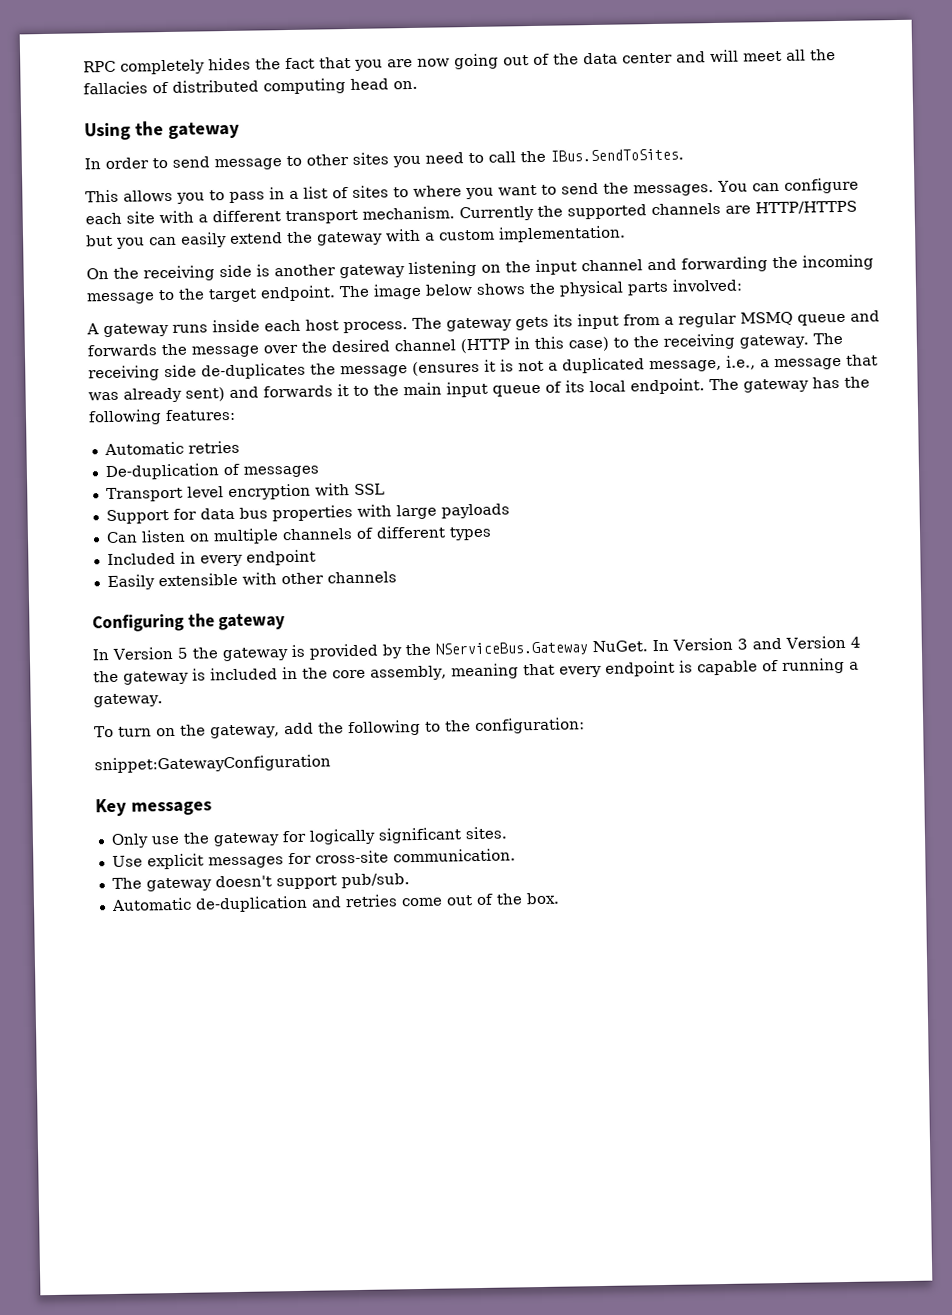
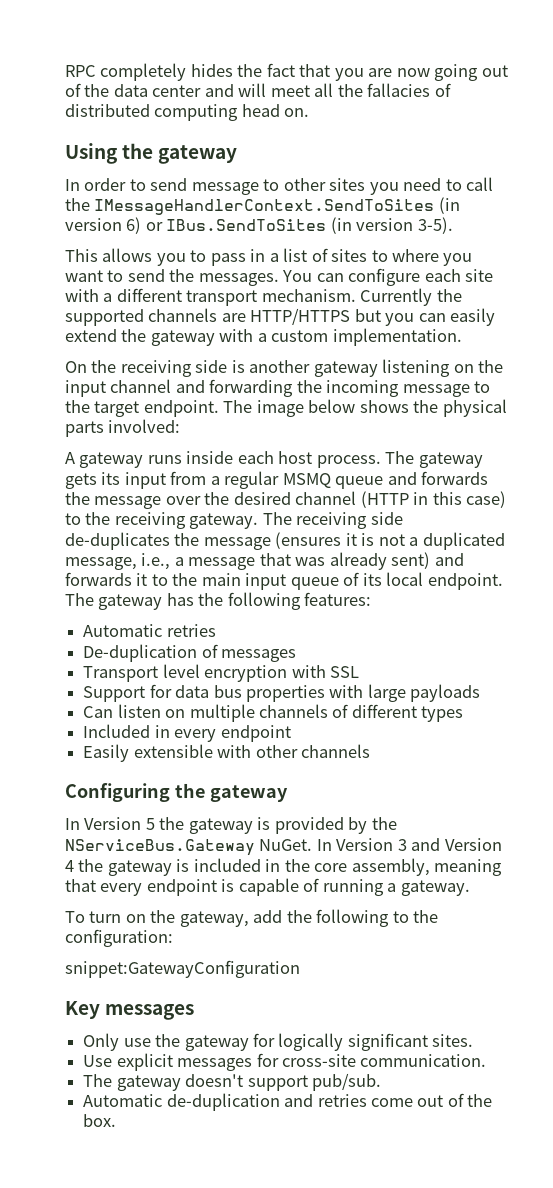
- In order to send message to other sites you need to call the IBus.SendToSites.
+ In order to send message to other sites you need to call the IMessageHandlerContext.SendToSites (in version 6) or IBus.SendToSites (in version 3-5).

